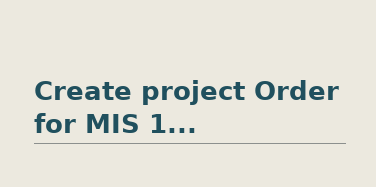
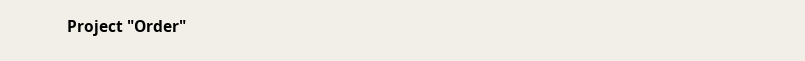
- Create project Order for MIS 1...
+ Project "Order"

